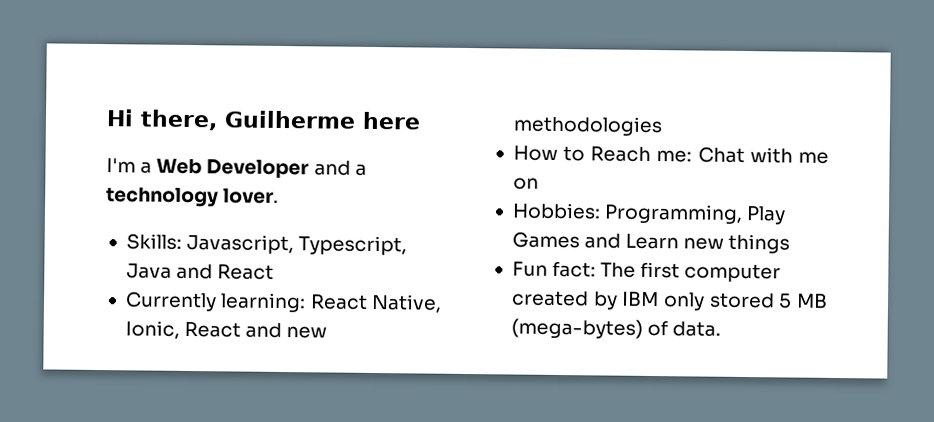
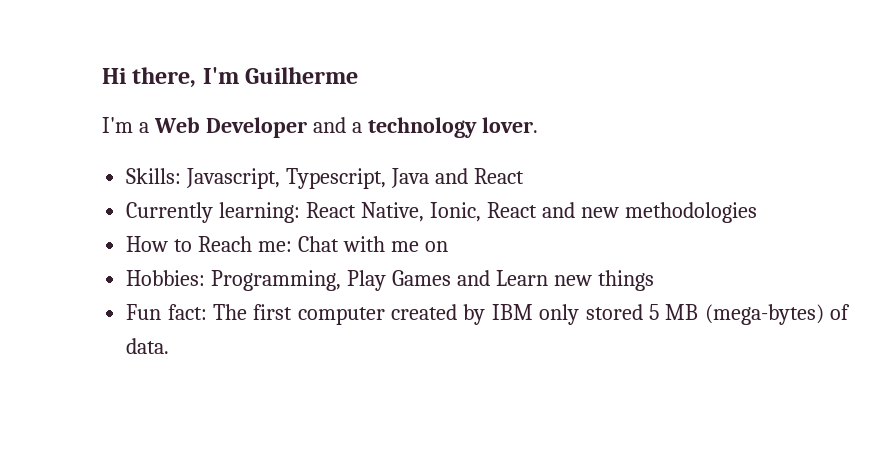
- Hi there, Guilherme here
+ Hi there, I'm Guilherme

